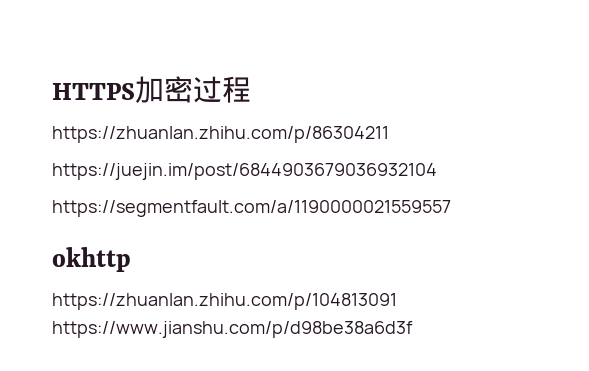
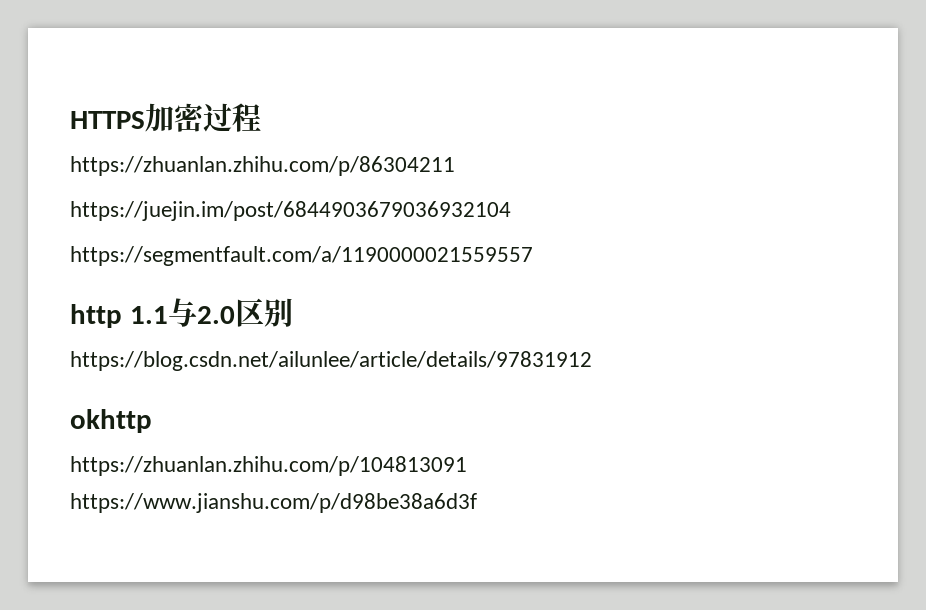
+ http 1.1与2.0区别
+ https://blog.csdn.net/ailunlee/article/details/97831912

